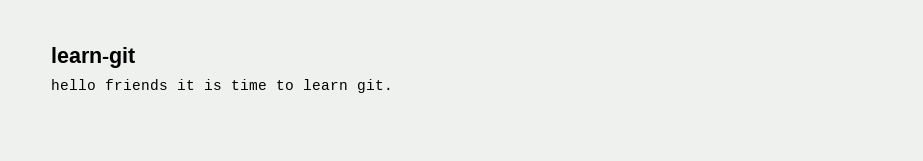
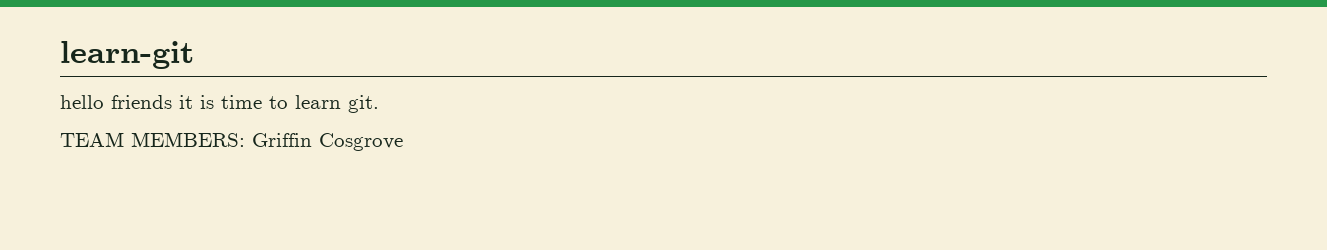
+ TEAM MEMBERS: Griffin Cosgrove

